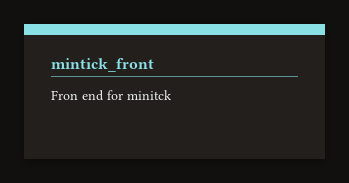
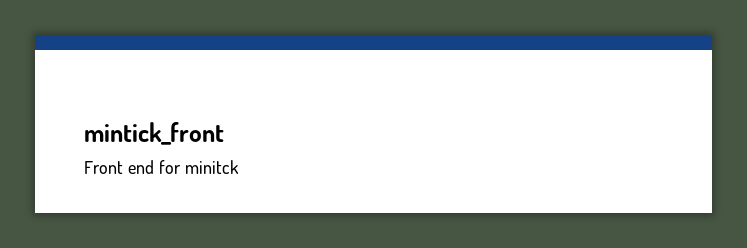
- Fron end for minitck
+ Front end for minitck

